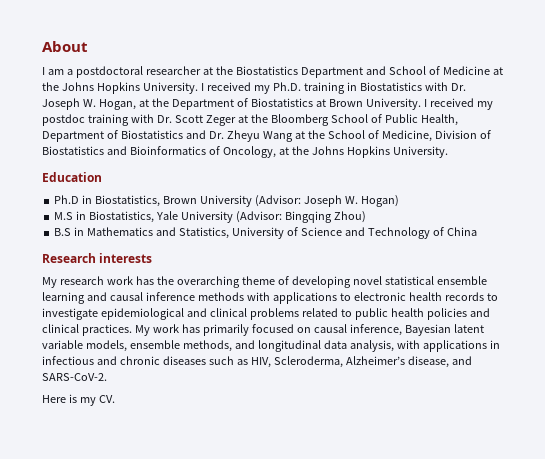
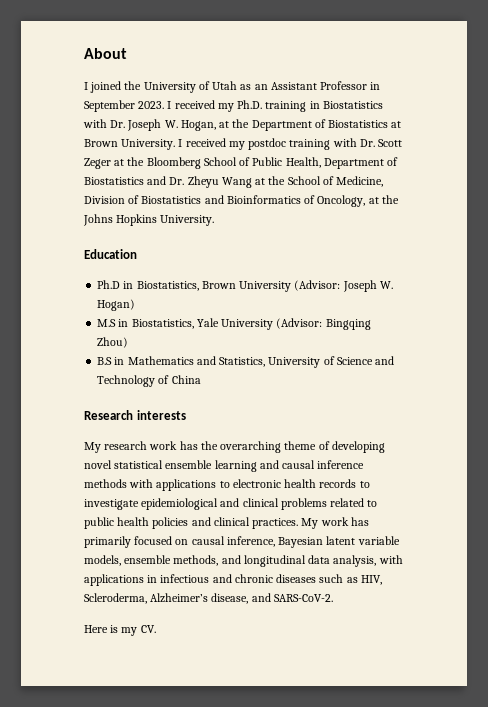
- I am a postdoctoral researcher at the Biostatistics Department and School of Medicine at the Johns Hopkins University.
+ I joined the University of Utah as an Assistant Professor in September 2023.

